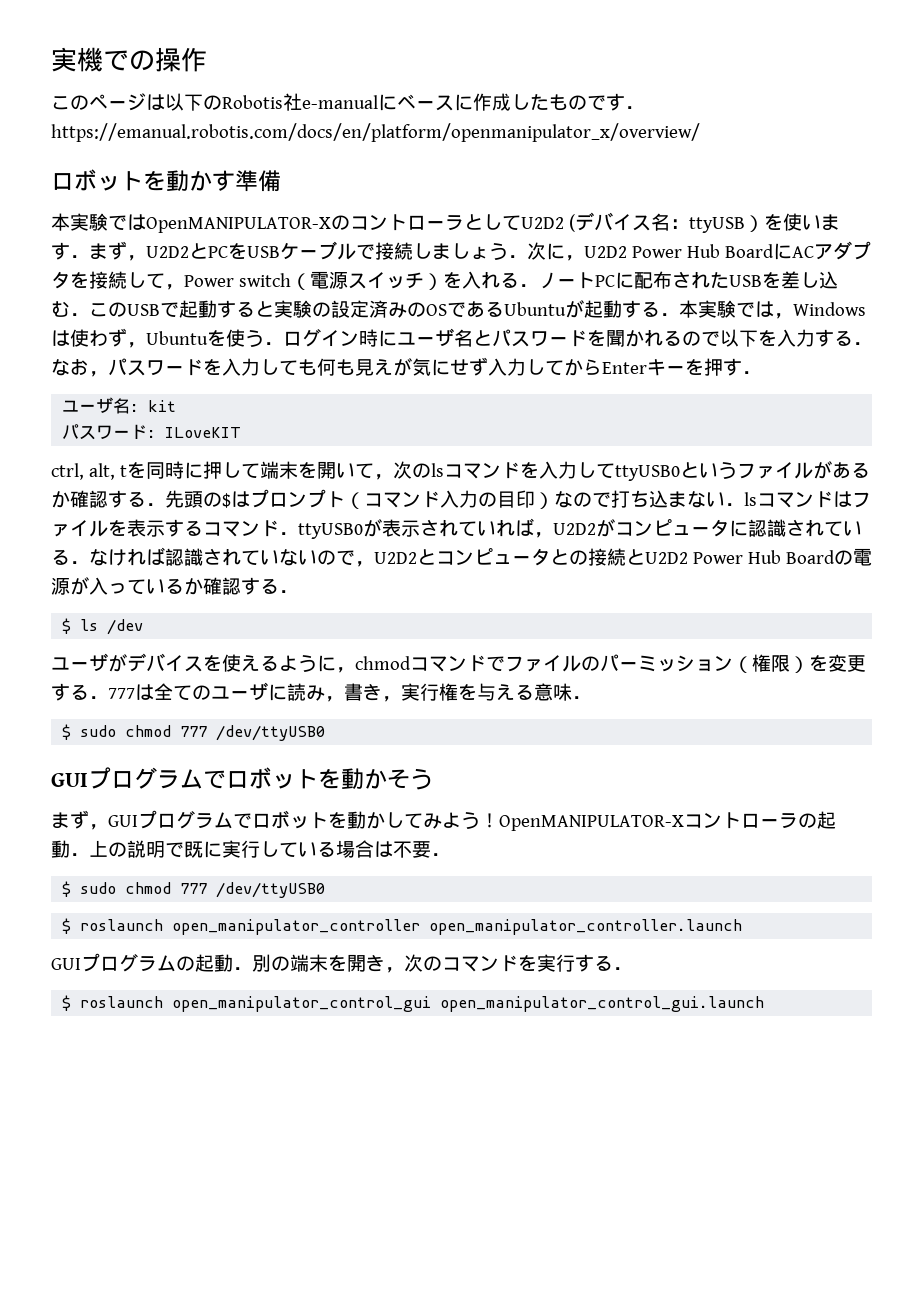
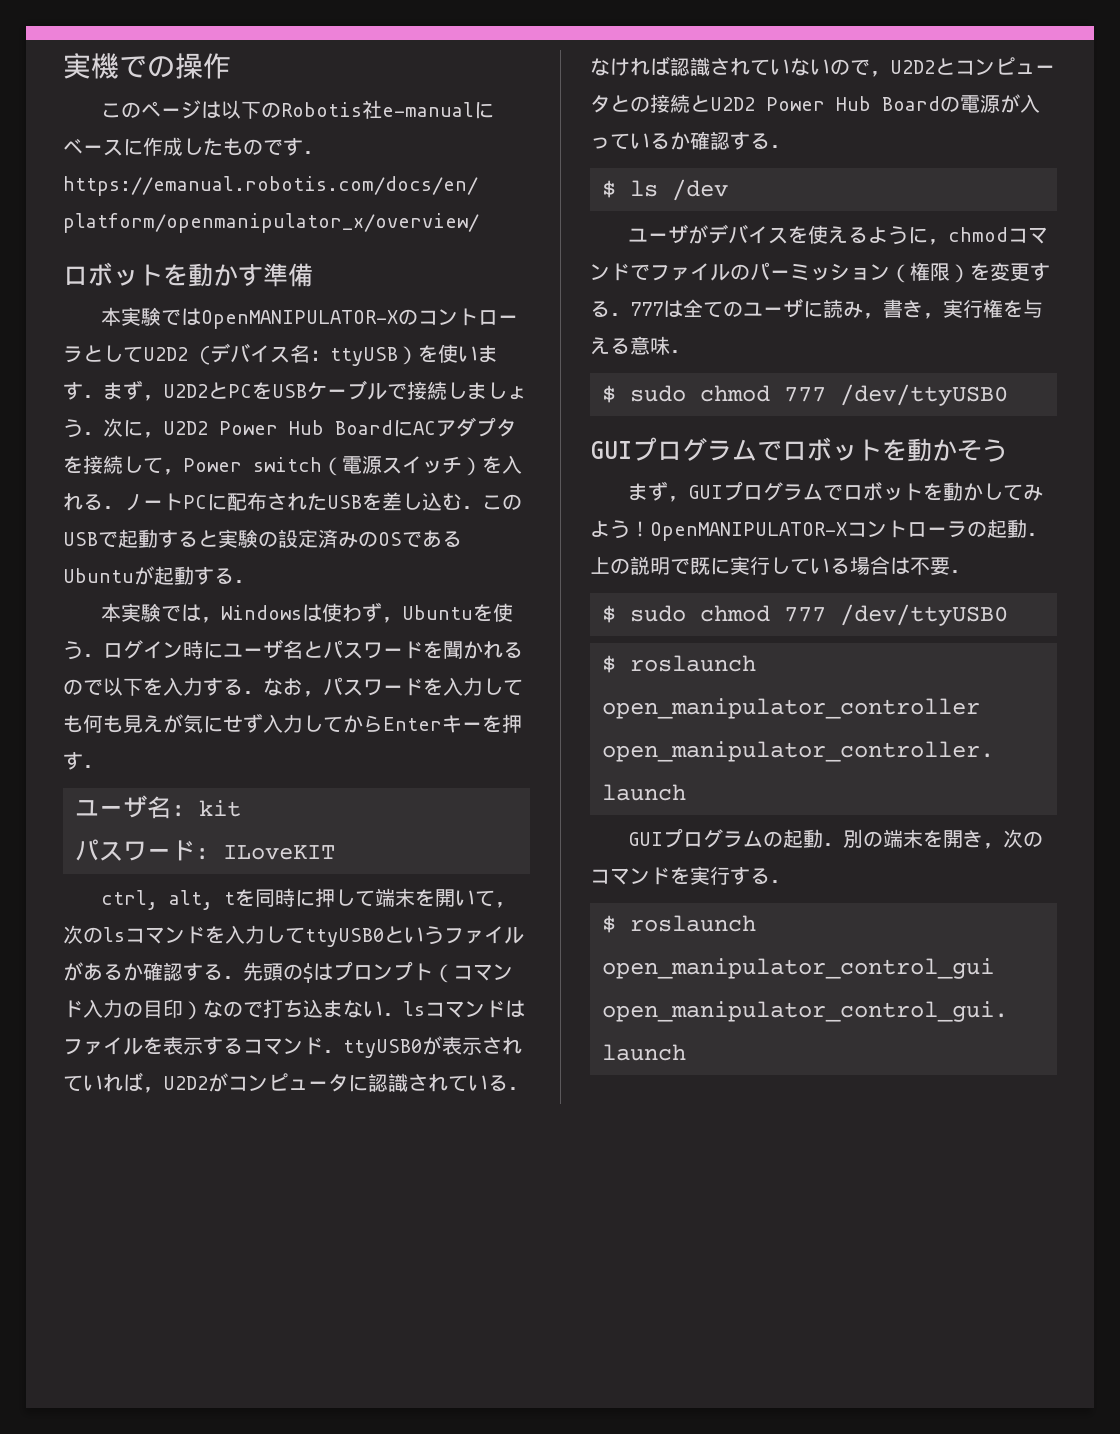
- ttyUSB）を使います．まず，U2D2とPCをUSBケーブルで接続しましょう．次に，U2D2 Power Hub BoardにACアダプタを接続して，Power switch（電源スイッチ）を入れる．ノートPCに配布されたUSBを差し込む．このUSBで起動すると実験の設定済みのOSであるUbuntuが起動する．本実験では，Windowsは使わず，Ubuntuを使う．ログイン時にユーザ名とパスワードを聞かれるので以下を入力する．なお，パスワードを入力しても何も見えが気にせず入力してからEnterキーを押す．
+ ttyUSB）を使います．まず，U2D2とPCをUSBケーブルで接続しましょう．次に，U2D2 Power Hub BoardにACアダプタを接続して，Power switch（電源スイッチ）を入れる．ノートPCに配布されたUSBを差し込む．このUSBで起動すると実験の設定済みのOSであるUbuntuが起動する．
+ 本実験では，Windowsは使わず，Ubuntuを使う．ログイン時にユーザ名とパスワードを聞かれるので以下を入力する．なお，パスワードを入力しても何も見えが気にせず入力してからEnterキーを押す．

